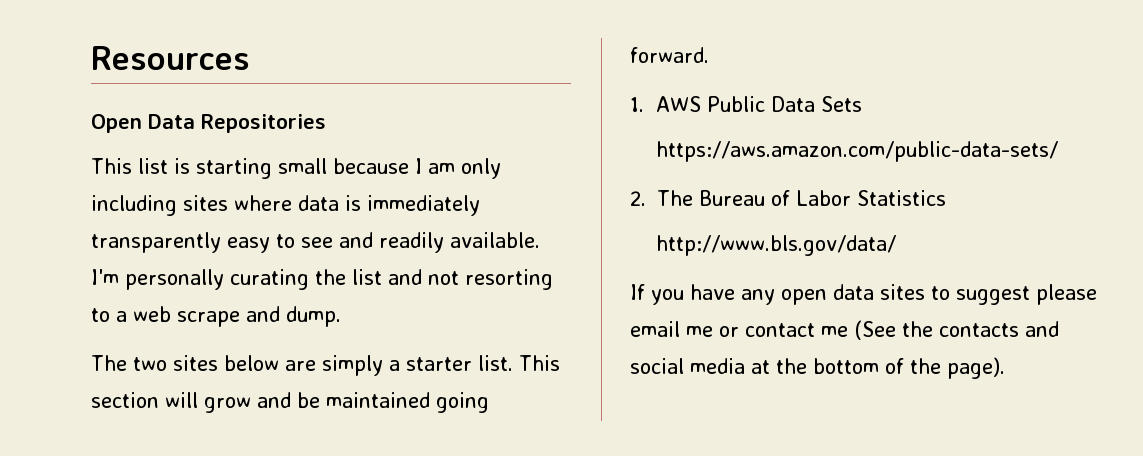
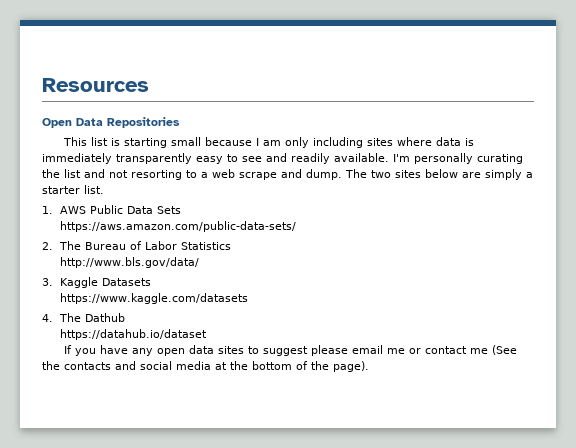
- I'm personally curating the list and not resorting to a web scrape and dump.
- The two sites below are simply a starter list. This section will grow and be maintained going forward.
+ I'm personally curating the list and not resorting to a web scrape and dump. The two sites below are simply a starter list.
+ 3. Kaggle Datasets
+ https://www.kaggle.com/datasets
+ 4. The Dathub
+ https://datahub.io/dataset

